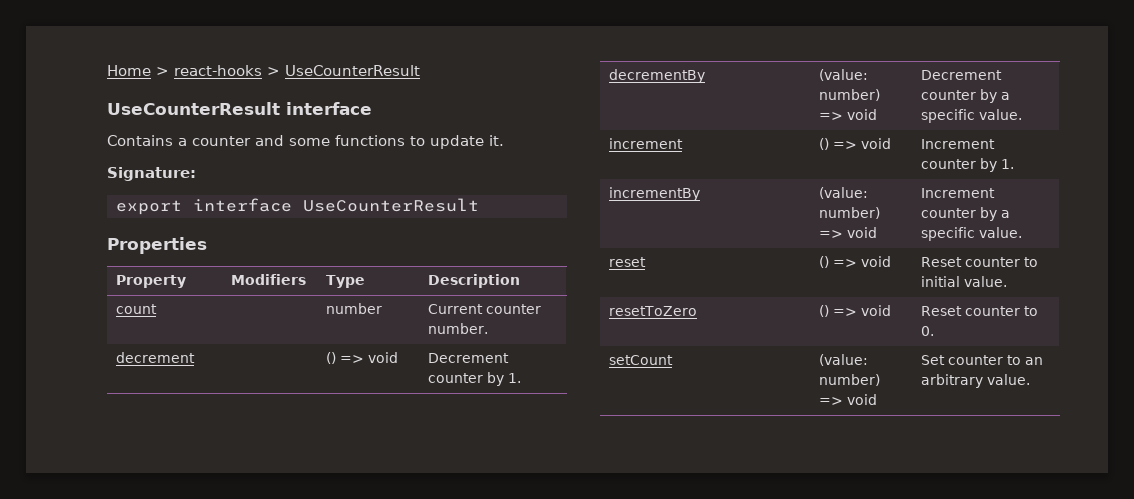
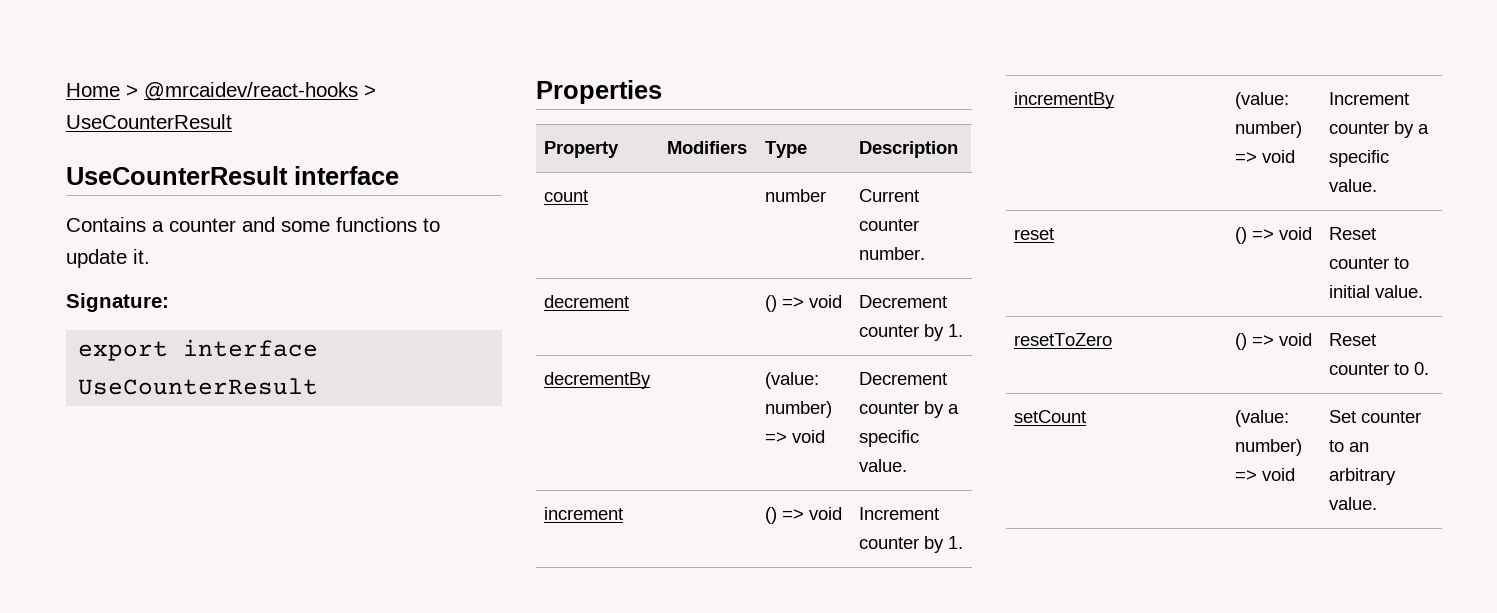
- Home > react-hooks > UseCounterResult
+ Home > @mrcaidev/react-hooks > UseCounterResult

